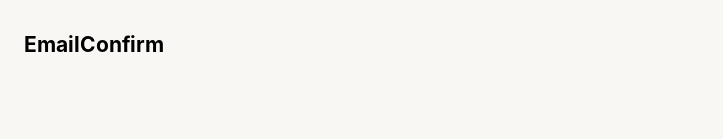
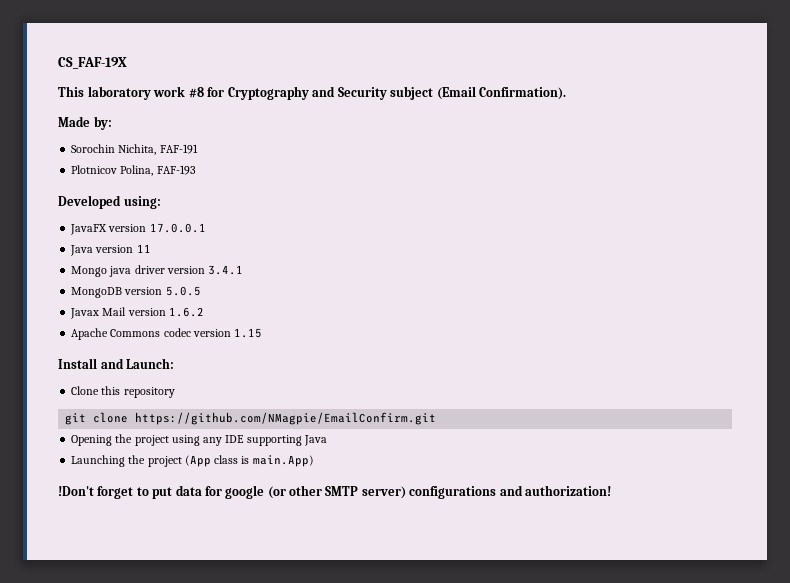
- EmailConfirm
+ CS_FAF-19X
+ This laboratory work #8 for Cryptography and Security subject (Email Confirmation).
+ Made by:
+ Sorochin Nichita, FAF-191
+ Plotnicov Polina, FAF-193
+ Developed using:
+ JavaFX version 17.0.0.1
+ Java version 11
+ Mongo java driver version 3.4.1
+ MongoDB version 5.0.5
+ Javax Mail version 1.6.2
+ Apache Commons codec version 1.15
+ Install and Launch:
+ Clone this repository
+ git clone https://github.com/NMagpie/EmailConfirm.git
+ Opening the project using any IDE supporting Java
+ Launching the project (App class is main.App)
+ !Don't forget to put data for google (or other SMTP server) configurations and authorization!

